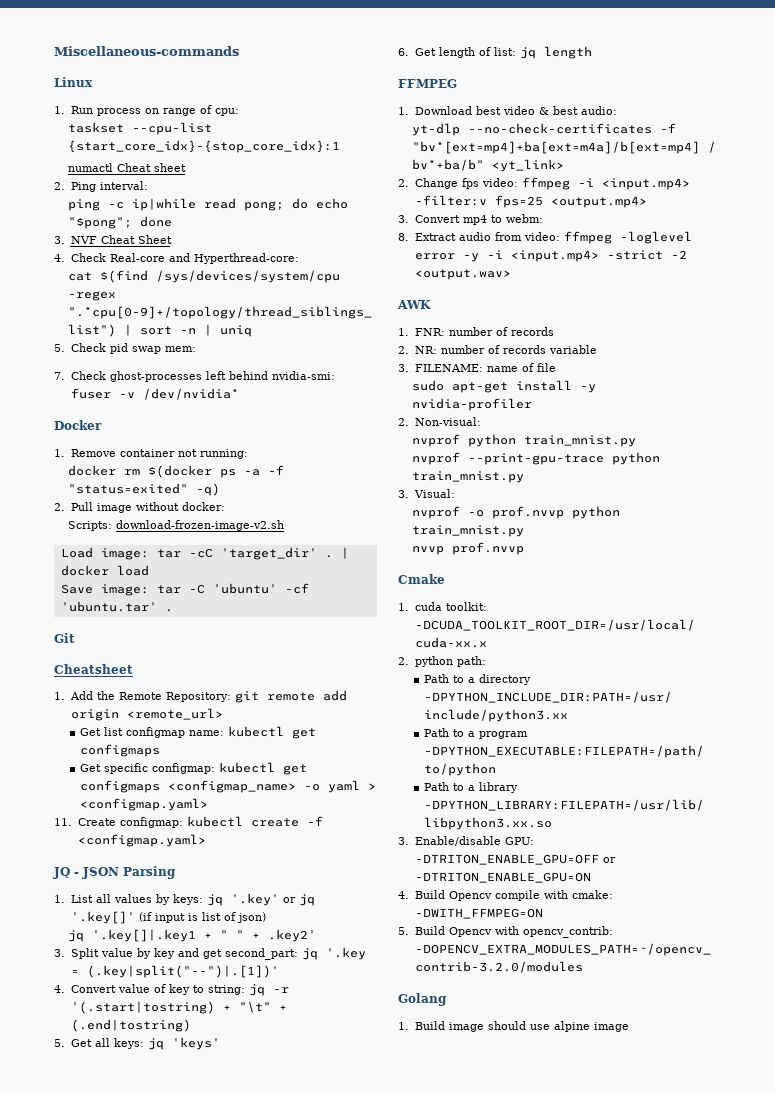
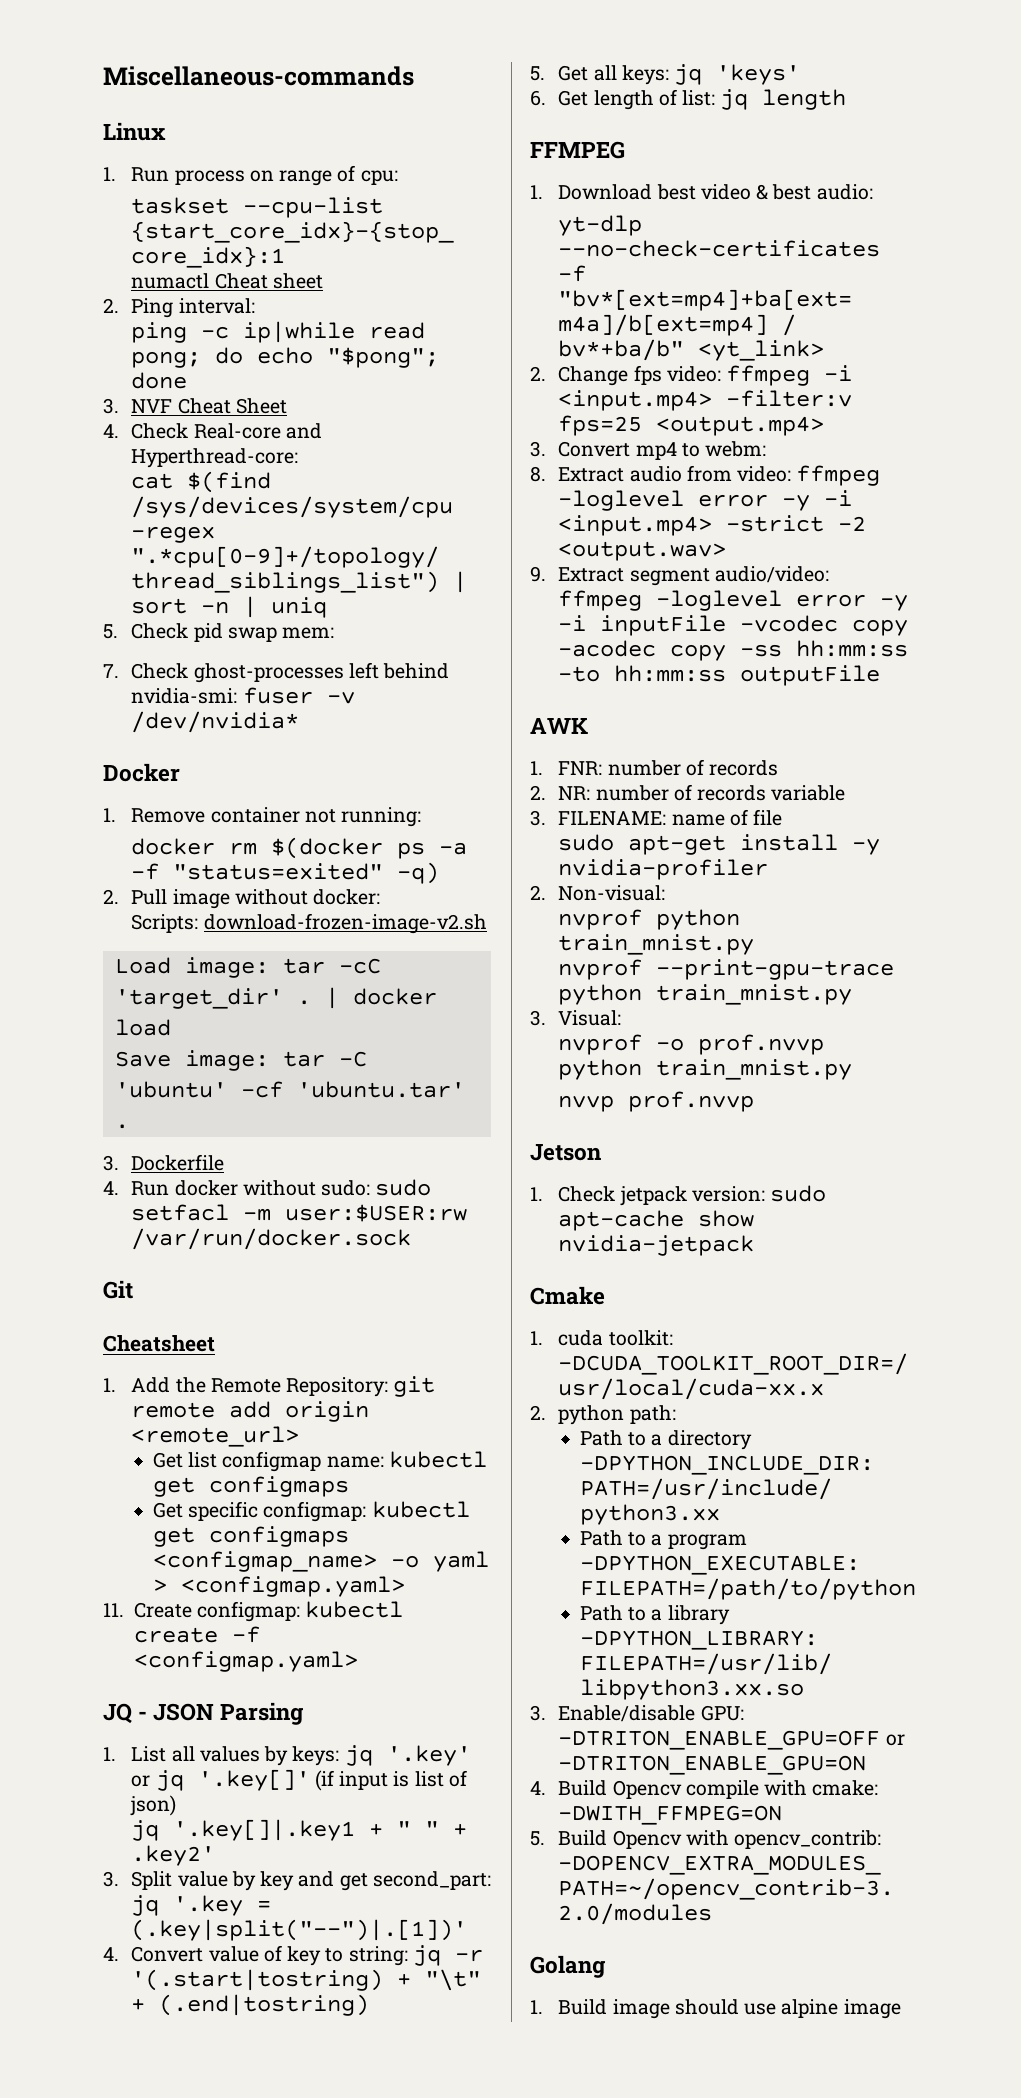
+ 3. Dockerfile
+ 4. Run docker without sudo: sudo setfacl -m user:$USER:rw /var/run/docker.sock
+ 9. Extract segment audio/video: ffmpeg -loglevel error -y -i inputFile -vcodec copy -acodec copy -ss hh:mm:ss -to hh:mm:ss outputFile
+ Jetson
+ 1. Check jetpack version: sudo apt-cache show nvidia-jetpack

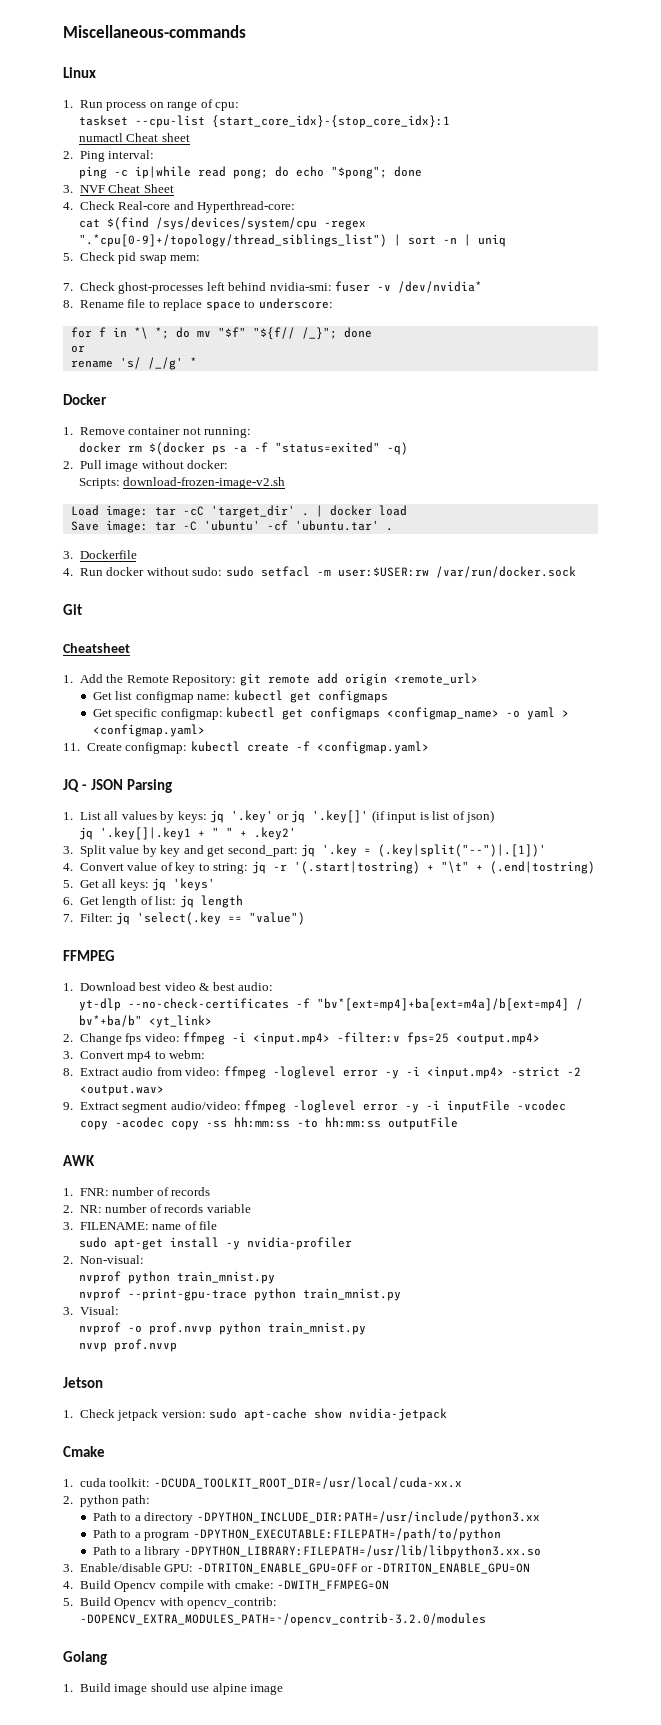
+ 8. Rename file to replace space to underscore:
+ for f in *\ *; do mv "$f" "${f// /_}"; done
+ or
+ rename 's/ /_/g' *
+ 7. Filter: jq 'select(.key == "value")

